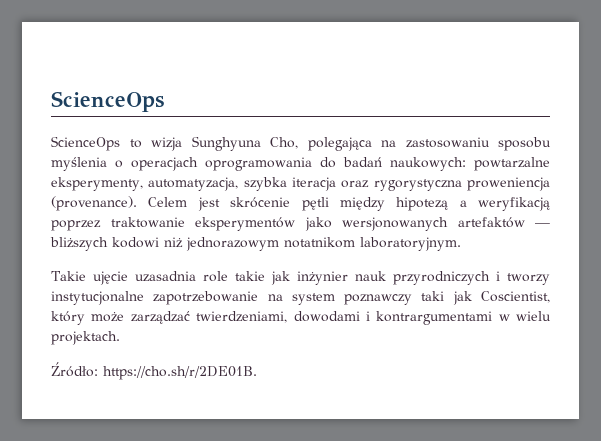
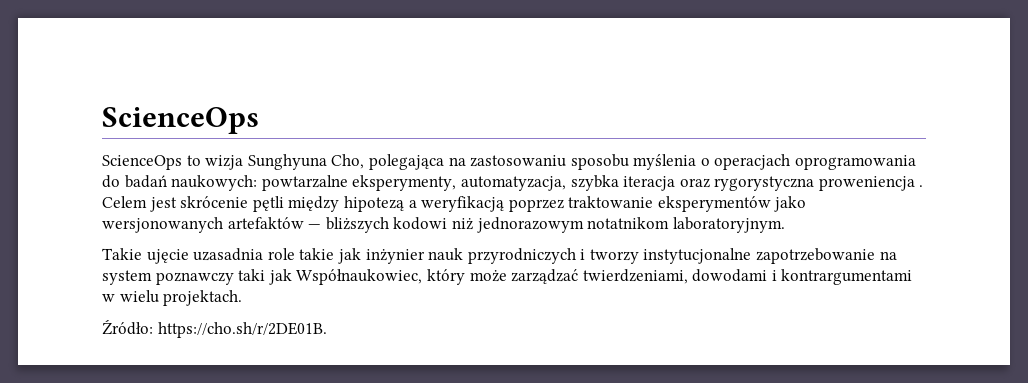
- ScienceOps to wizja Sunghyuna Cho, polegająca na zastosowaniu sposobu myślenia o operacjach oprogramowania do badań naukowych: powtarzalne eksperymenty, automatyzacja, szybka iteracja oraz rygorystyczna proweniencja (provenance).
+ ScienceOps to wizja Sunghyuna Cho, polegająca na zastosowaniu sposobu myślenia o operacjach oprogramowania do badań naukowych: powtarzalne eksperymenty, automatyzacja, szybka iteracja oraz rygorystyczna proweniencja .
- Takie ujęcie uzasadnia role takie jak inżynier nauk przyrodniczych i tworzy instytucjonalne zapotrzebowanie na system poznawczy taki jak Coscientist, który może zarządzać twierdzeniami, dowodami i kontrargumentami w wielu projektach.
+ Takie ujęcie uzasadnia role takie jak inżynier nauk przyrodniczych i tworzy instytucjonalne zapotrzebowanie na system poznawczy taki jak Współnaukowiec, który może zarządzać twierdzeniami, dowodami i kontrargumentami w wielu projektach.

